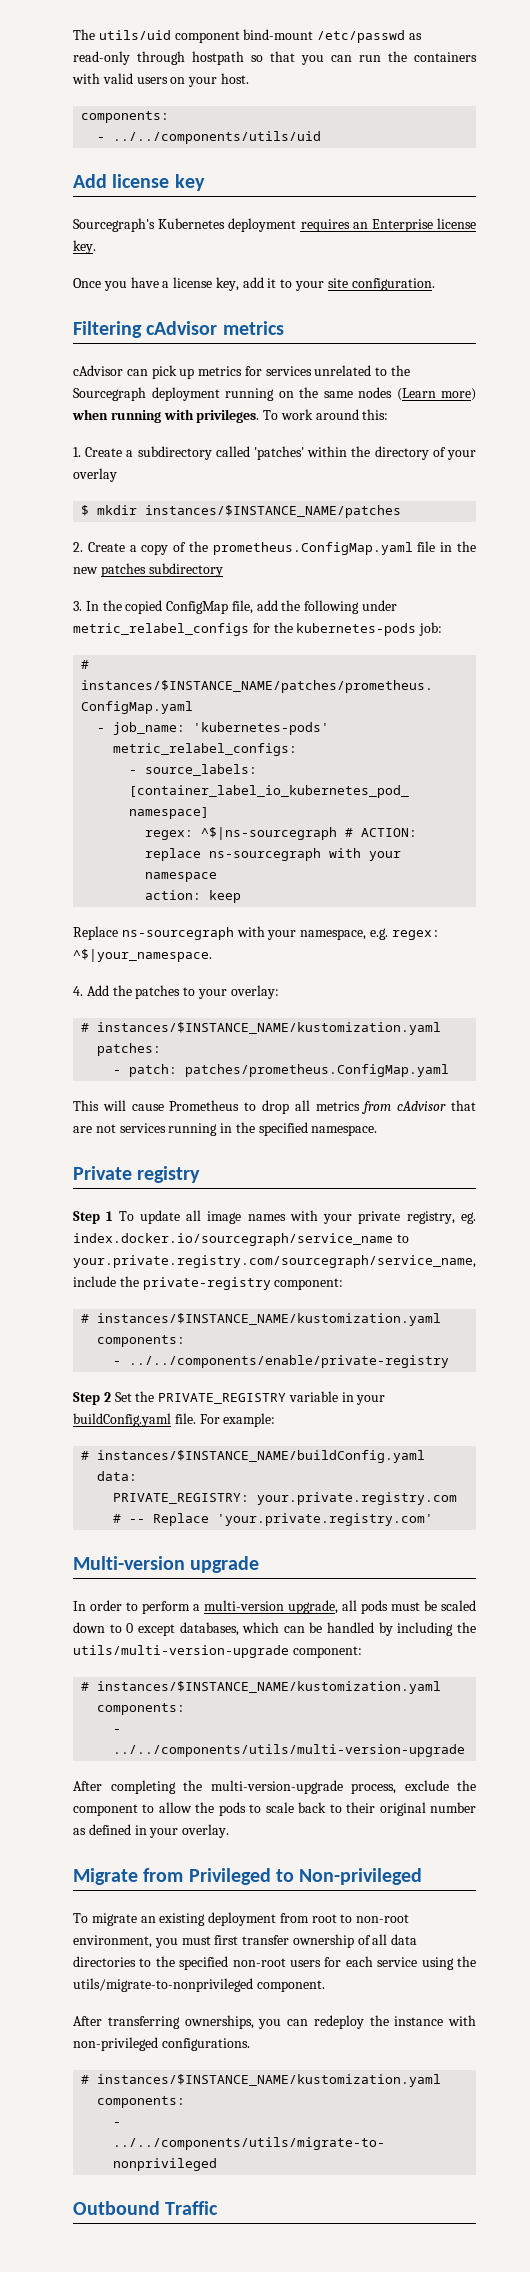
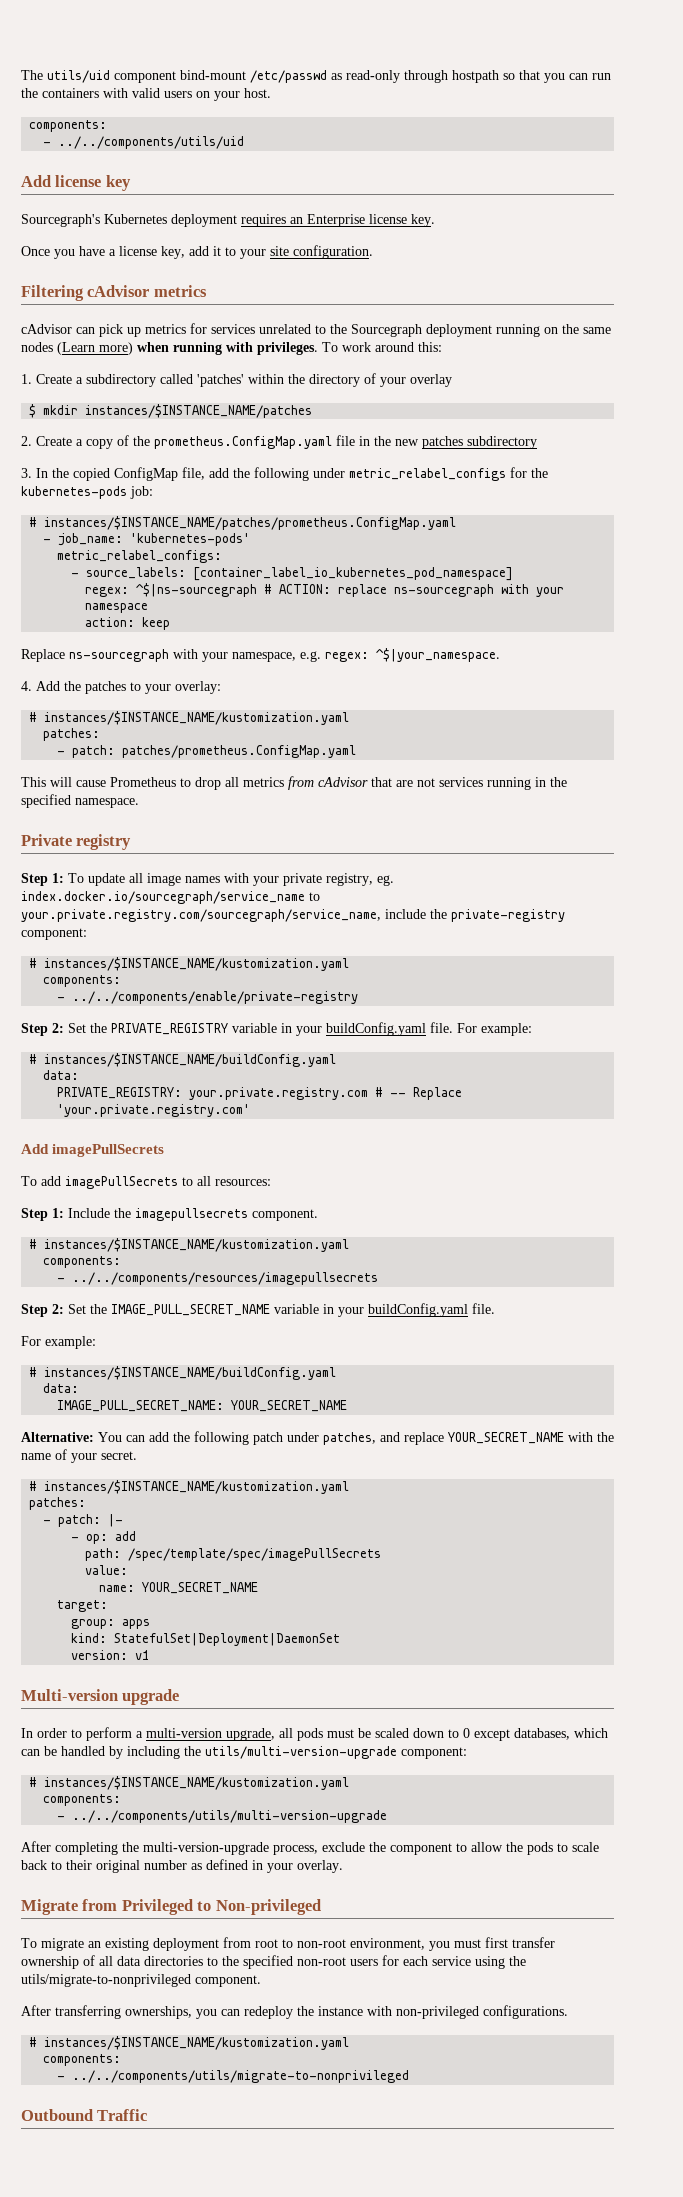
- Step 1 To update all image names with your private registry, eg. index.docker.io/sourcegraph/service_name to your.private.registry.com/sourcegraph/service_name, include the private-registry component:
+ Step 1: To update all image names with your private registry, eg. index.docker.io/sourcegraph/service_name to your.private.registry.com/sourcegraph/service_name, include the private-registry component:
- Step 2 Set the PRIVATE_REGISTRY variable in your buildConfig.yaml file.
+ Step 2: Set the PRIVATE_REGISTRY variable in your buildConfig.yaml file.
+ Add imagePullSecrets
+ To add imagePullSecrets to all resources:
+ Step 1: Include the imagepullsecrets component.
+ # instances/$INSTANCE_NAME/kustomization.yaml
+ components:
+ - ../../components/resources/imagepullsecrets
+ Step 2: Set the IMAGE_PULL_SECRET_NAME variable in your buildConfig.yaml file.
+ For example:
+ # instances/$INSTANCE_NAME/buildConfig.yaml
+ data:
+ IMAGE_PULL_SECRET_NAME: YOUR_SECRET_NAME
+ Alternative: You can add the following patch under patches, and replace YOUR_SECRET_NAME with the name of your secret.
+ # instances/$INSTANCE_NAME/kustomization.yaml
+ patches:
+ - patch: |-
+ - op: add
+ path: /spec/template/spec/imagePullSecrets
+ value:
+ name: YOUR_SECRET_NAME
+ target:
+ group: apps
+ kind: StatefulSet|Deployment|DaemonSet
+ version: v1

